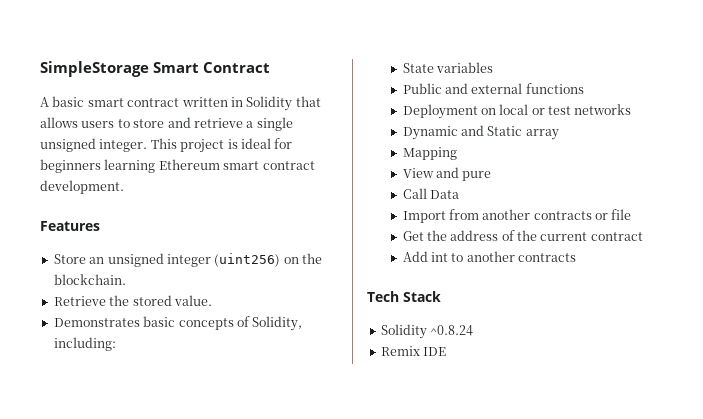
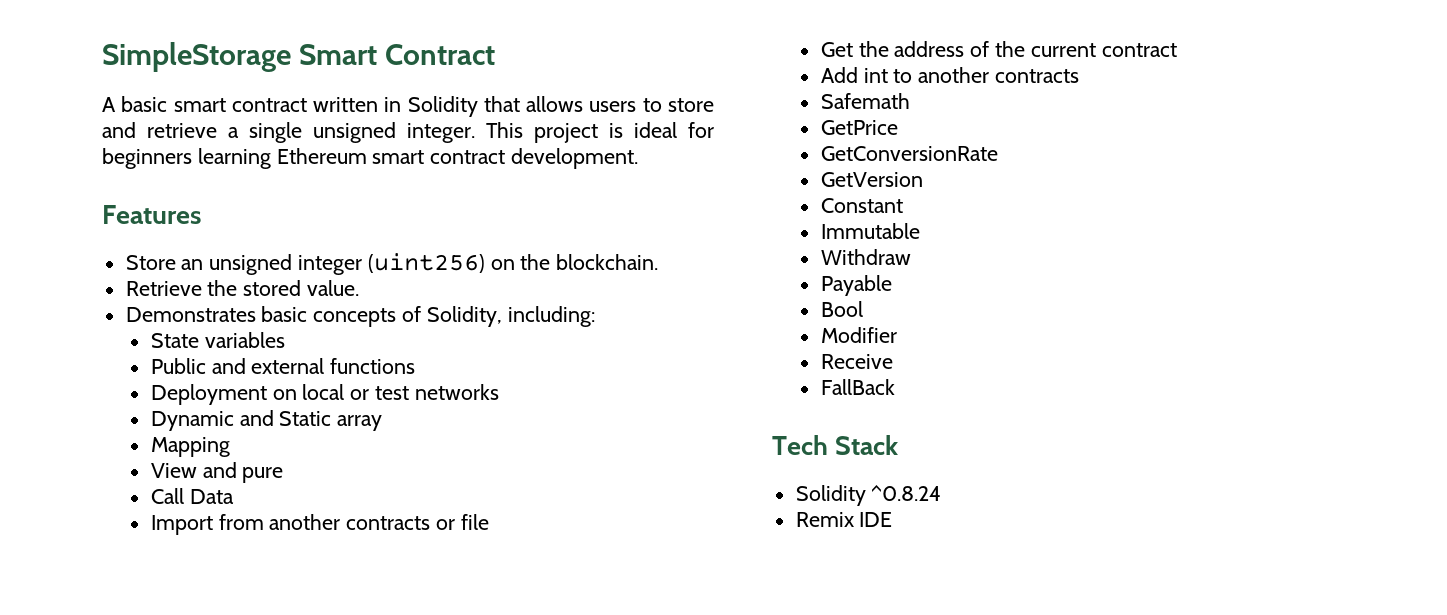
+ Safemath
+ GetPrice
+ GetConversionRate
+ GetVersion
+ Constant
+ Immutable
+ Withdraw
+ Payable
+ Bool
+ Modifier
+ Receive
+ FallBack

